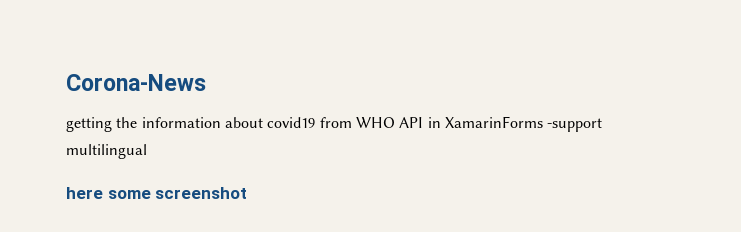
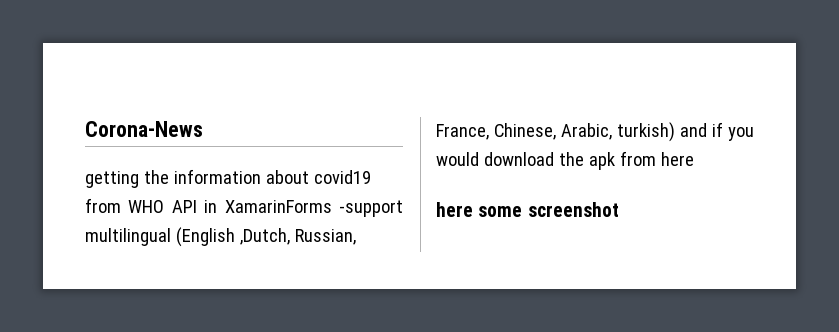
- getting the information about covid19 from WHO API in XamarinForms -support multilingual
+ getting the information about covid19 from WHO API in XamarinForms -support multilingual (English ,Dutch, Russian, France, Chinese, Arabic, turkish) and if you would download the apk from here

